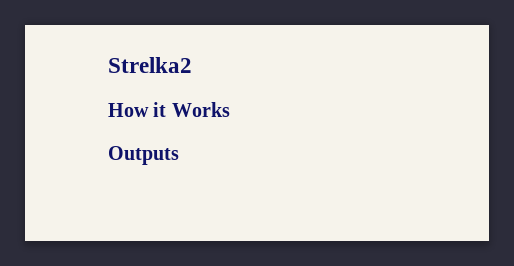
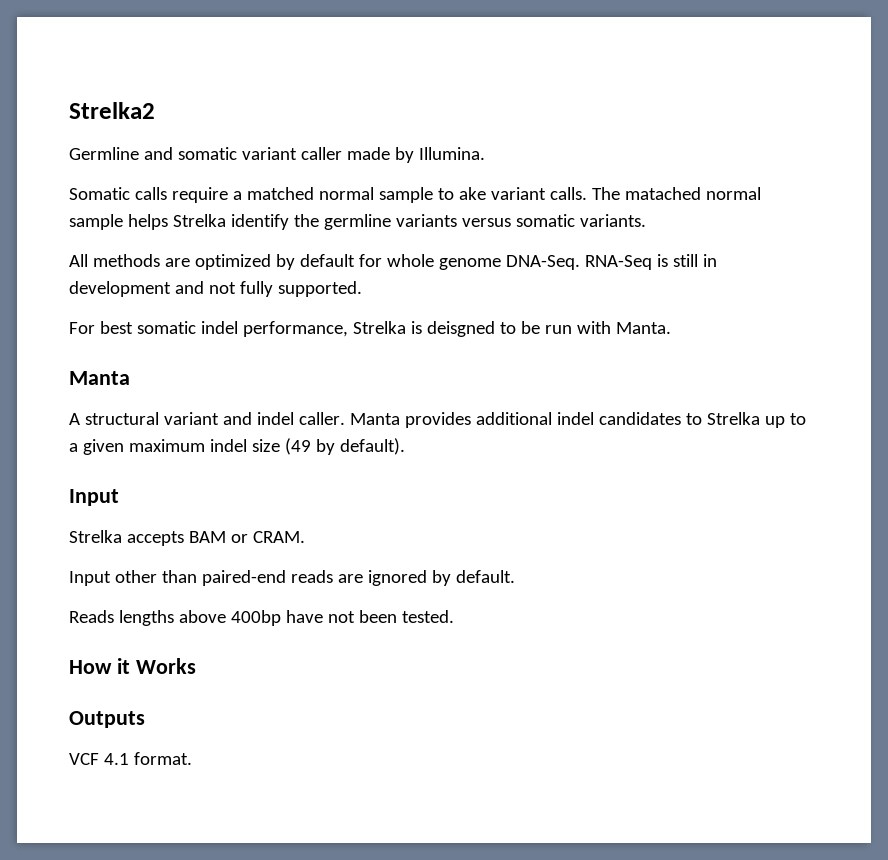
+ Germline and somatic variant caller made by Illumina.
+ Somatic calls require a matched normal sample to ake variant calls. The matached normal sample helps Strelka identify the germline variants versus somatic variants.
+ All methods are optimized by default for whole genome DNA-Seq. RNA-Seq is still in development and not fully supported.
+ For best somatic indel performance, Strelka is deisgned to be run with Manta.
+ Manta
+ A structural variant and indel caller. Manta provides additional indel candidates to Strelka up to a given maximum indel size (49 by default).
+ Input
+ Strelka accepts BAM or CRAM.
+ Input other than paired-end reads are ignored by default.
+ Reads lengths above 400bp have not been tested.
+ VCF 4.1 format.

